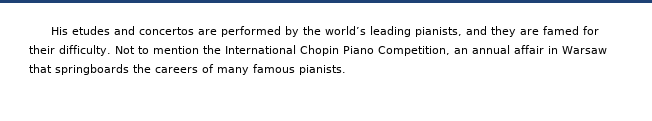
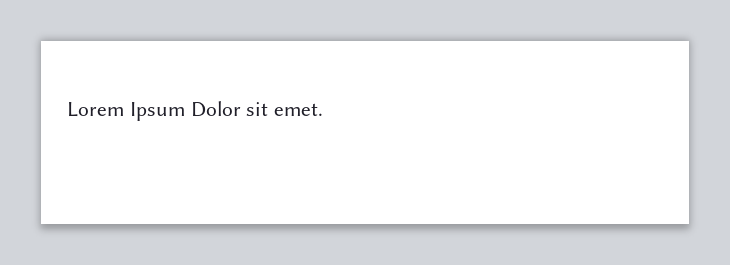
- His etudes and concertos are performed by the world’s leading pianists, and they are famed for their difficulty. Not to mention the International Chopin Piano Competition, an annual affair in Warsaw that springboards the careers of many famous pianists.
+ Lorem Ipsum Dolor sit emet.

